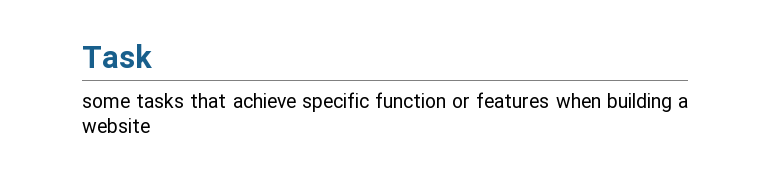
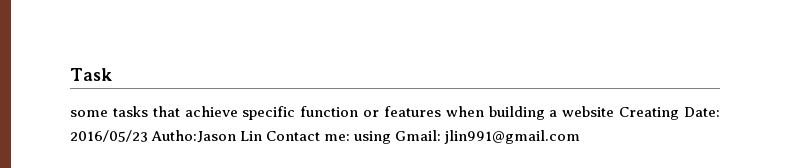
- some tasks that achieve specific function or features when building a website
+ some tasks that achieve specific function or features when building a website Creating Date: 2016/05/23 Autho:Jason Lin Contact me: using Gmail: jlin991@gmail.com

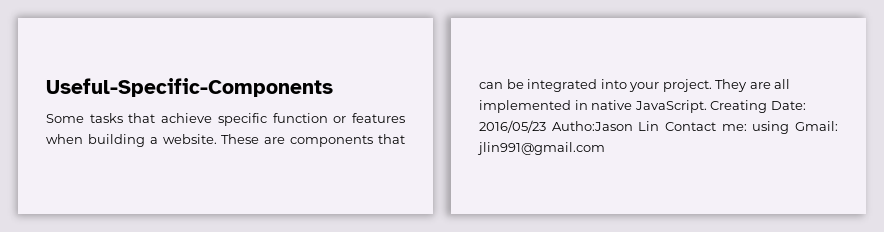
- Task
- some tasks that achieve specific function or features when building a website Creating Date: 2016/05/23 Autho:Jason Lin Contact me: using Gmail: jlin991@gmail.com
+ Useful-Specific-Components
+ Some tasks that achieve specific function or features when building a website. These are components that can be integrated into your project. They are all implemented in native JavaScript. Creating Date: 2016/05/23 Autho:Jason Lin Contact me: using Gmail: jlin991@gmail.com

